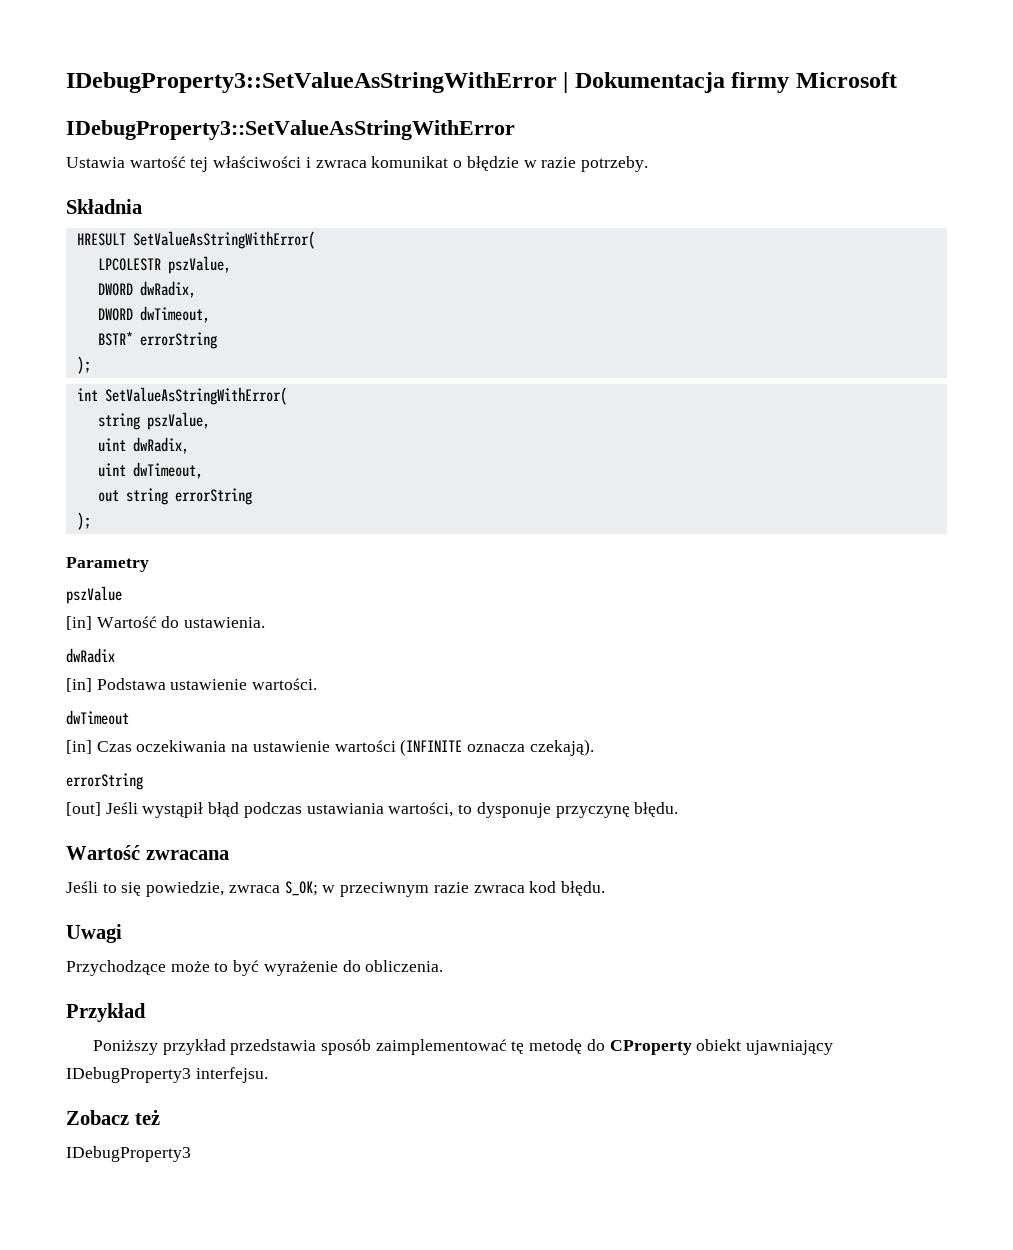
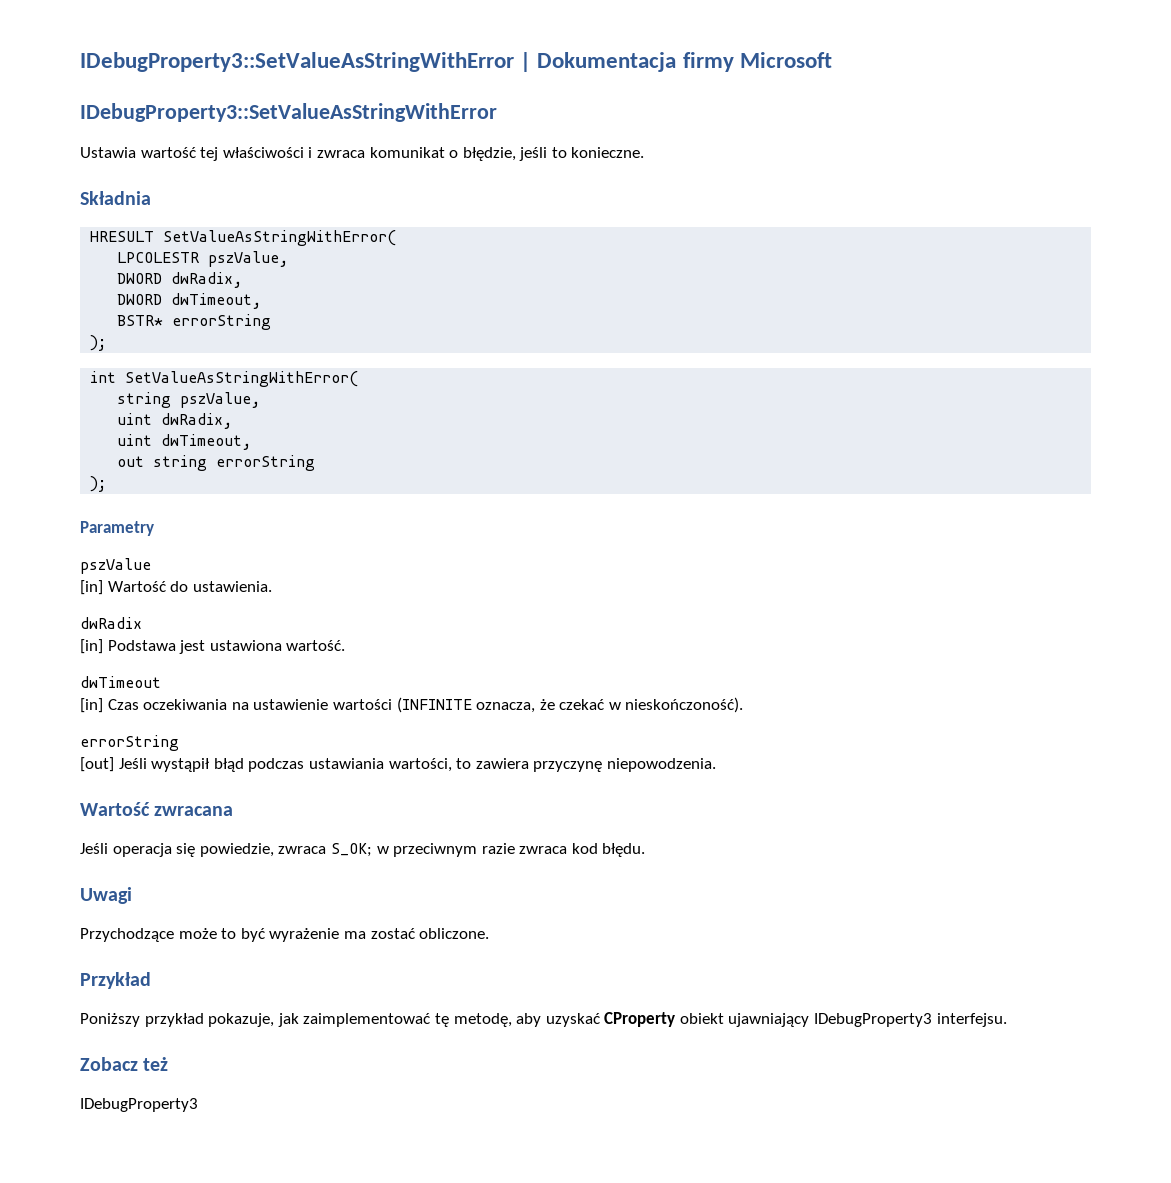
- Ustawia wartość tej właściwości i zwraca komunikat o błędzie w razie potrzeby.
+ Ustawia wartość tej właściwości i zwraca komunikat o błędzie, jeśli to konieczne.
- [in] Podstawa ustawienie wartości.
+ [in] Podstawa jest ustawiona wartość.
- [in] Czas oczekiwania na ustawienie wartości (INFINITE oznacza czekają).
+ [in] Czas oczekiwania na ustawienie wartości (INFINITE oznacza, że czekać w nieskończoność).
- [out] Jeśli wystąpił błąd podczas ustawiania wartości, to dysponuje przyczynę błędu.
+ [out] Jeśli wystąpił błąd podczas ustawiania wartości, to zawiera przyczynę niepowodzenia.
- Jeśli to się powiedzie, zwraca S_OK; w przeciwnym razie zwraca kod błędu.
+ Jeśli operacja się powiedzie, zwraca S_OK; w przeciwnym razie zwraca kod błędu.
- Przychodzące może to być wyrażenie do obliczenia.
+ Przychodzące może to być wyrażenie ma zostać obliczone.
- Poniższy przykład przedstawia sposób zaimplementować tę metodę do CProperty obiekt ujawniający IDebugProperty3 interfejsu.
+ Poniższy przykład pokazuje, jak zaimplementować tę metodę, aby uzyskać CProperty obiekt ujawniający IDebugProperty3 interfejsu.

